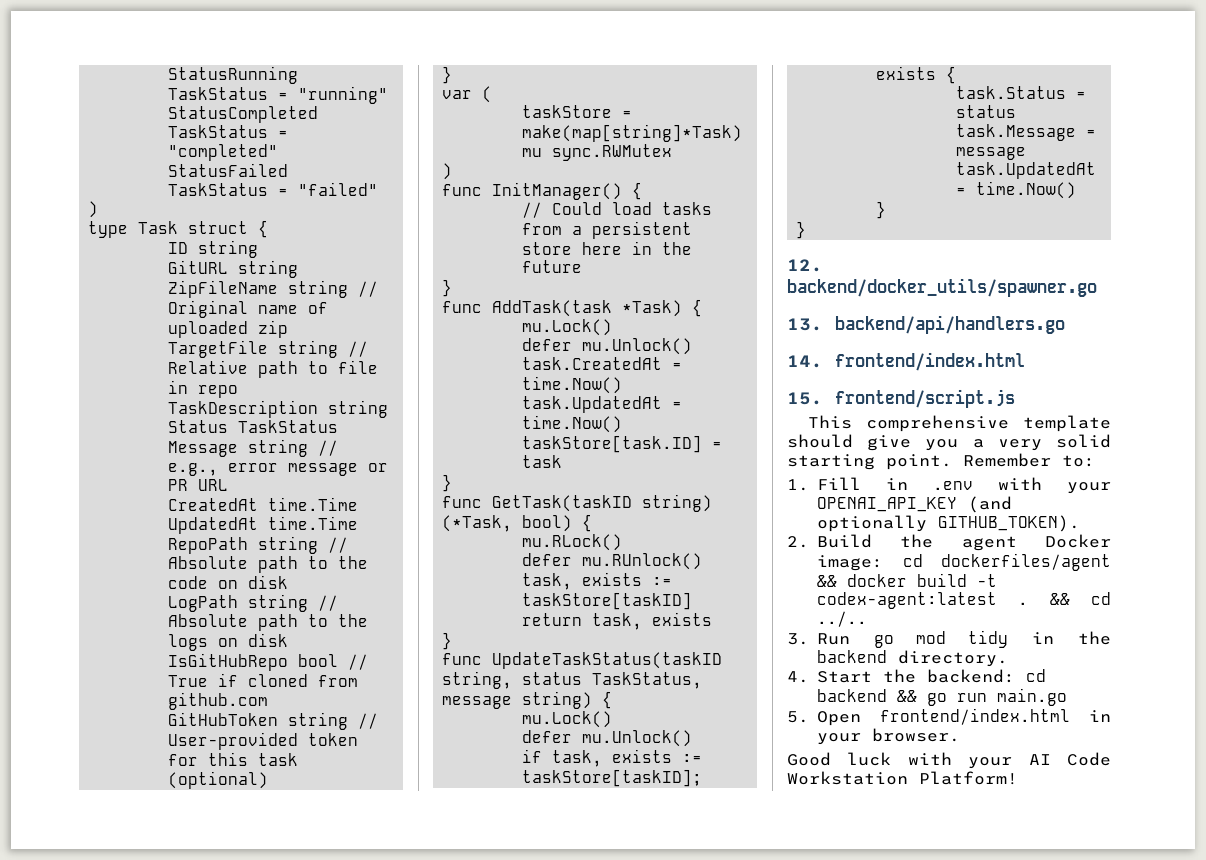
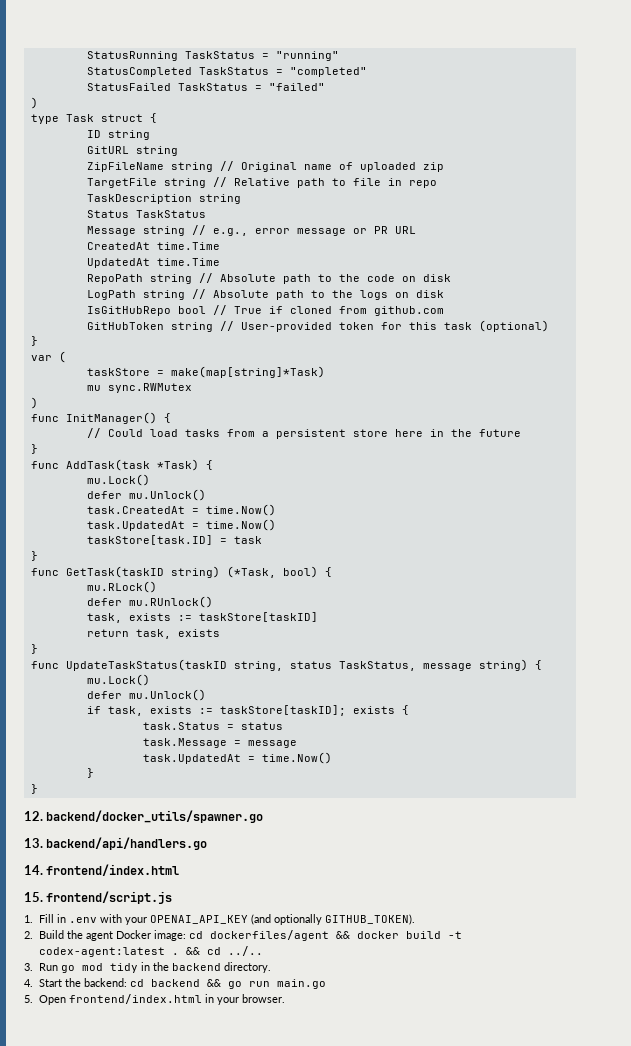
- This comprehensive template should give you a very solid starting point. Remember to:
- Good luck with your AI Code Workstation Platform!

